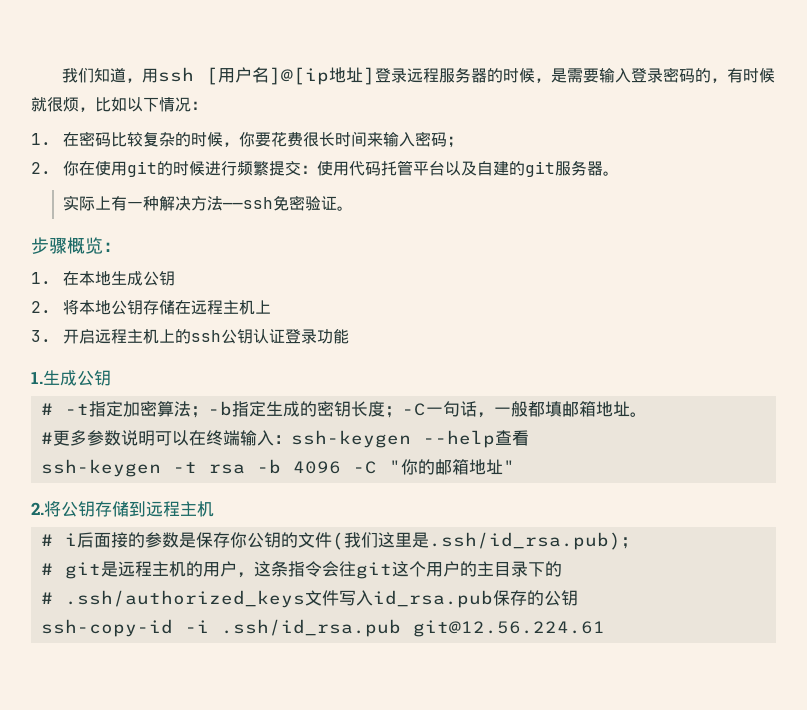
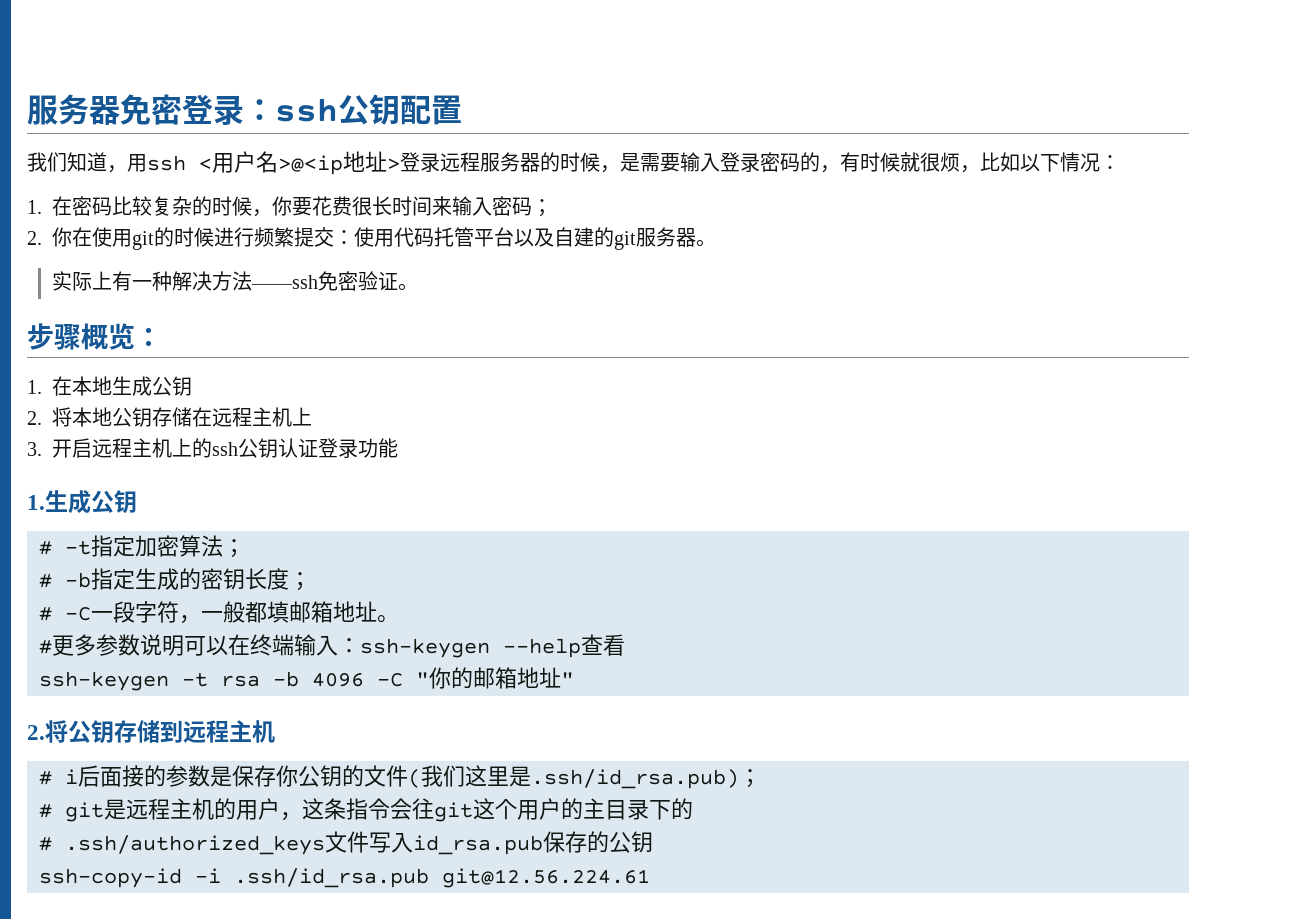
- 我们知道，用ssh [用户名]@[ip地址]登录远程服务器的时候，是需要输入登录密码的，有时候就很烦，比如以下情况：
+ 服务器免密登录：ssh公钥配置
+ 我们知道，用ssh <用户名>@<ip地址>登录远程服务器的时候，是需要输入登录密码的，有时候就很烦，比如以下情况：
- # -t指定加密算法；-b指定生成的密钥长度；-C一句话，一般都填邮箱地址。
+ # -t指定加密算法；
+ # -b指定生成的密钥长度；
+ # -C一段字符，一般都填邮箱地址。

